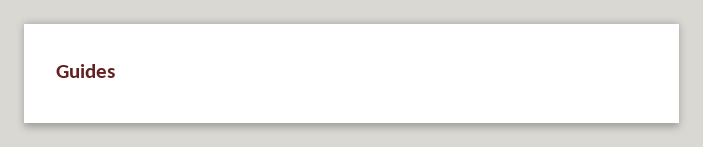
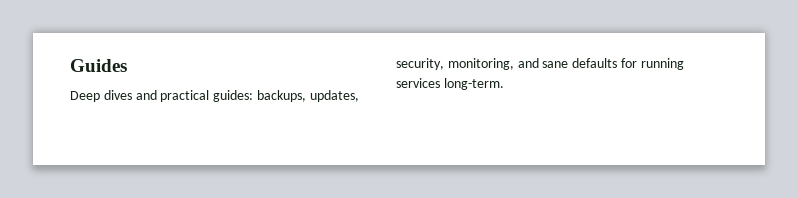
+ Deep dives and practical guides: backups, updates, security, monitoring, and sane defaults for running services long-term.

